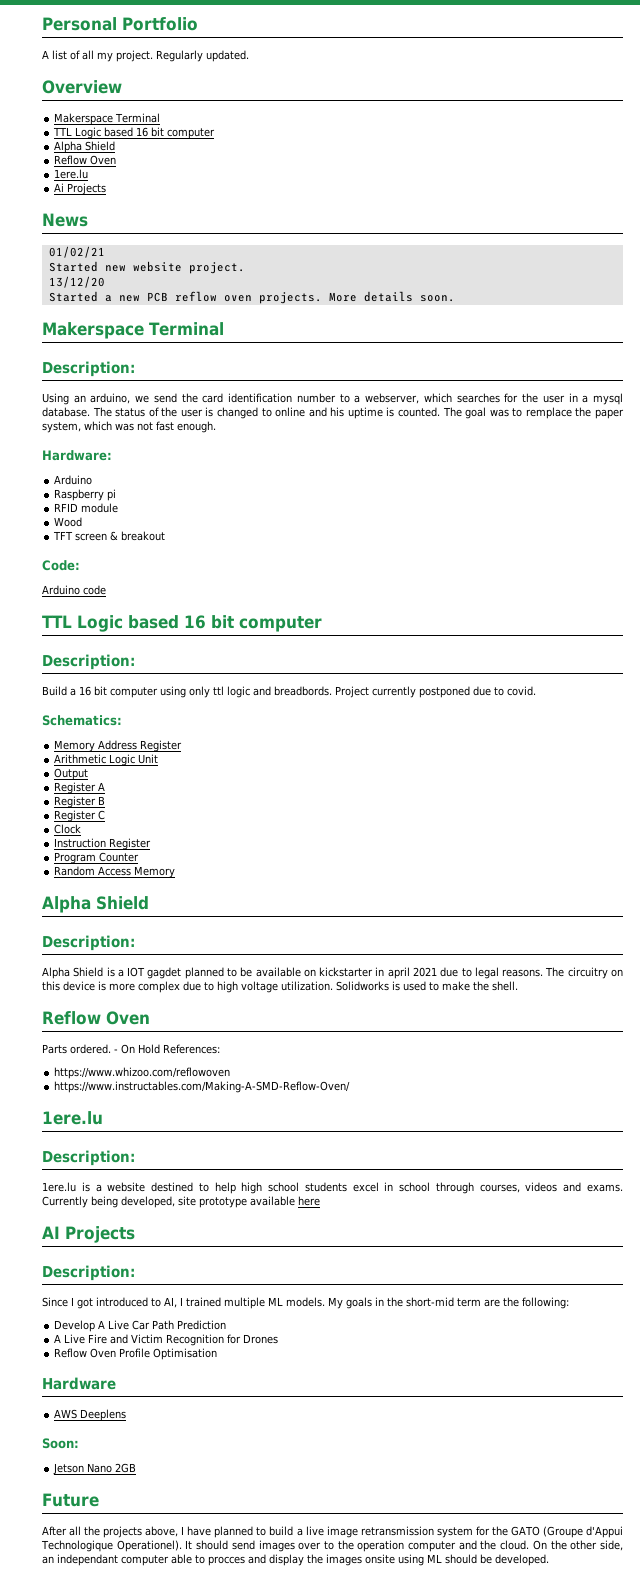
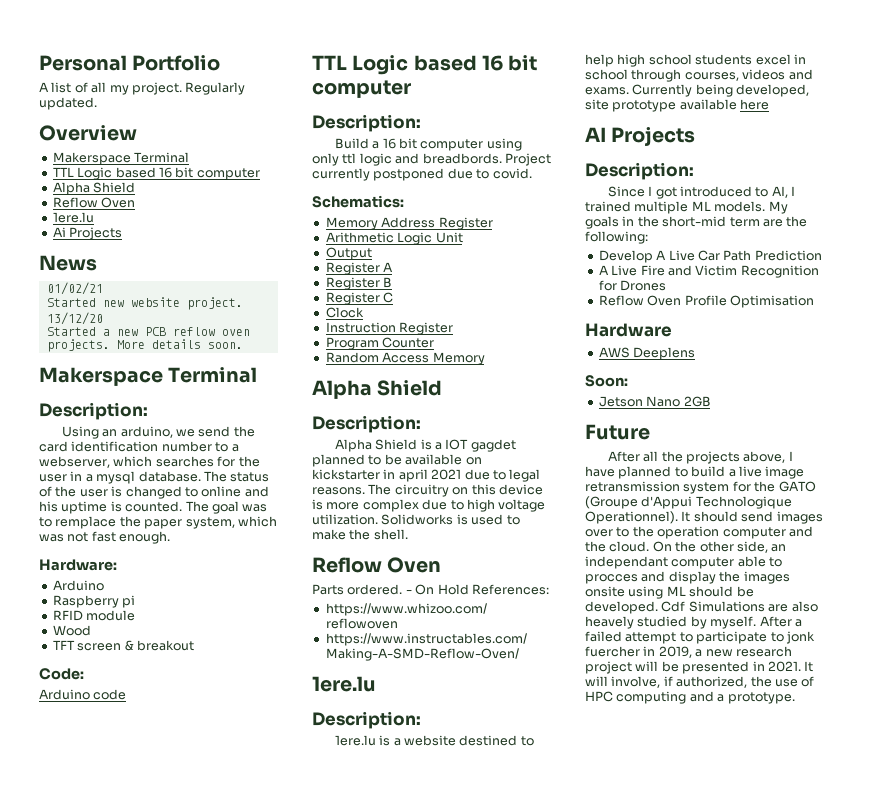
- After all the projects above, I have planned to build a live image retransmission system for the GATO (Groupe d'Appui Technologique Operationel).
+ After all the projects above, I have planned to build a live image retransmission system for the GATO (Groupe d'Appui Technologique Operationnel).
+ Cdf Simulations are also heavely studied by myself. After a failed attempt to participate to jonk fuercher in 2019, a new research project will be presented in 2021. It will involve, if authorized, the use of HPC computing and a prototype.

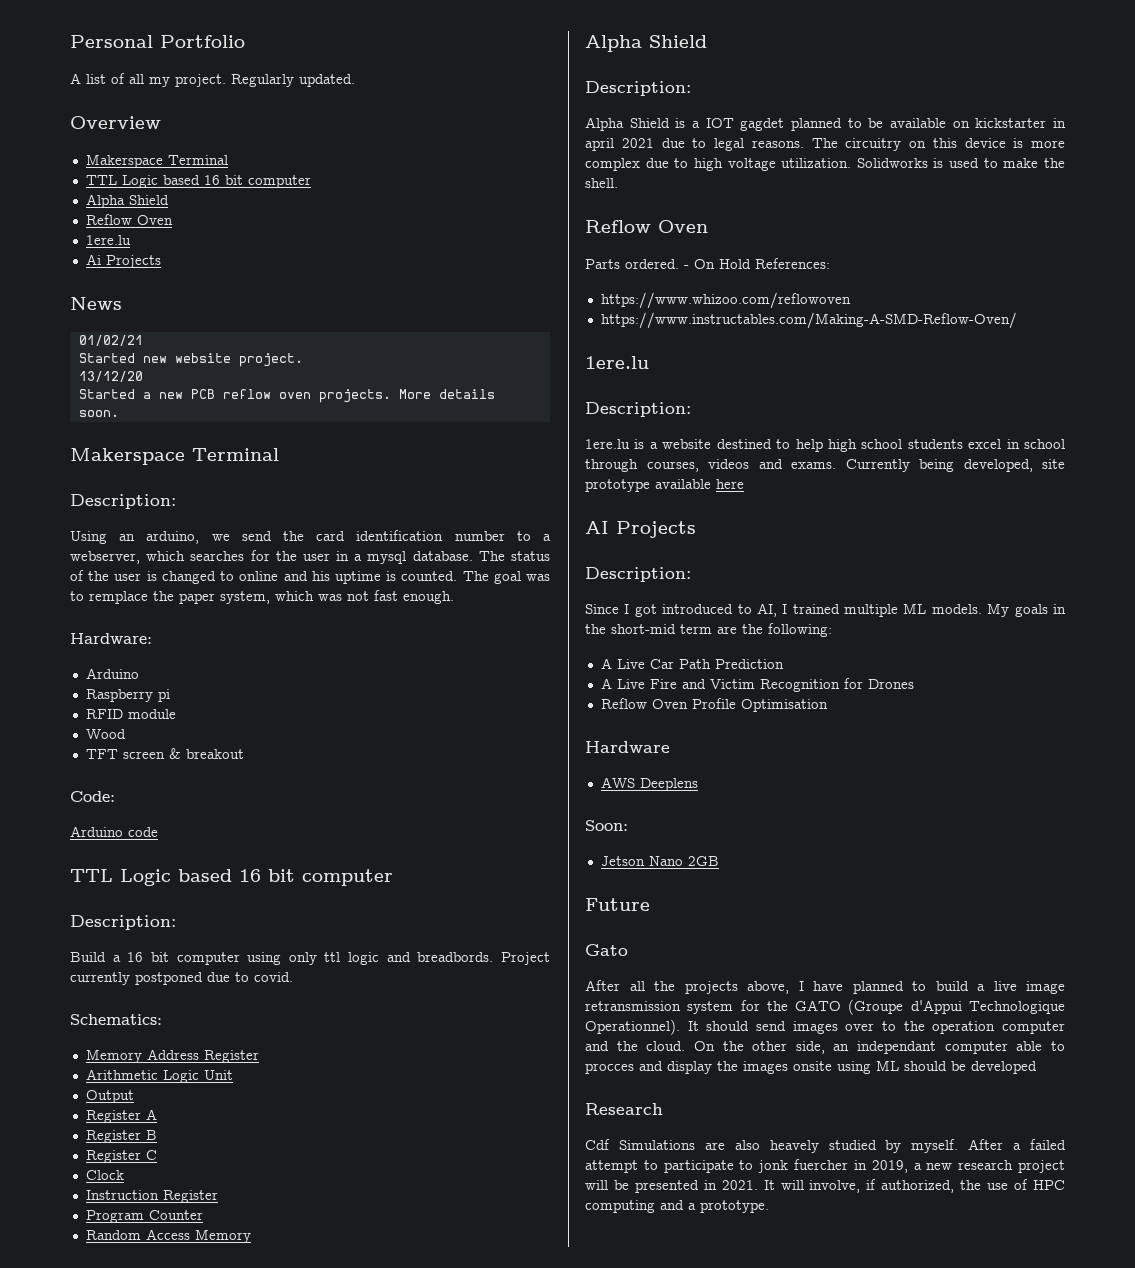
- Develop A Live Car Path Prediction
+ A Live Car Path Prediction
+ Gato
- On the other side, an independant computer able to procces and display the images onsite using ML should be developed. Cdf Simulations are also heavely studied by myself.
+ On the other side, an independant computer able to procces and display the images onsite using ML should be developed
+ Research
+ Cdf Simulations are also heavely studied by myself.

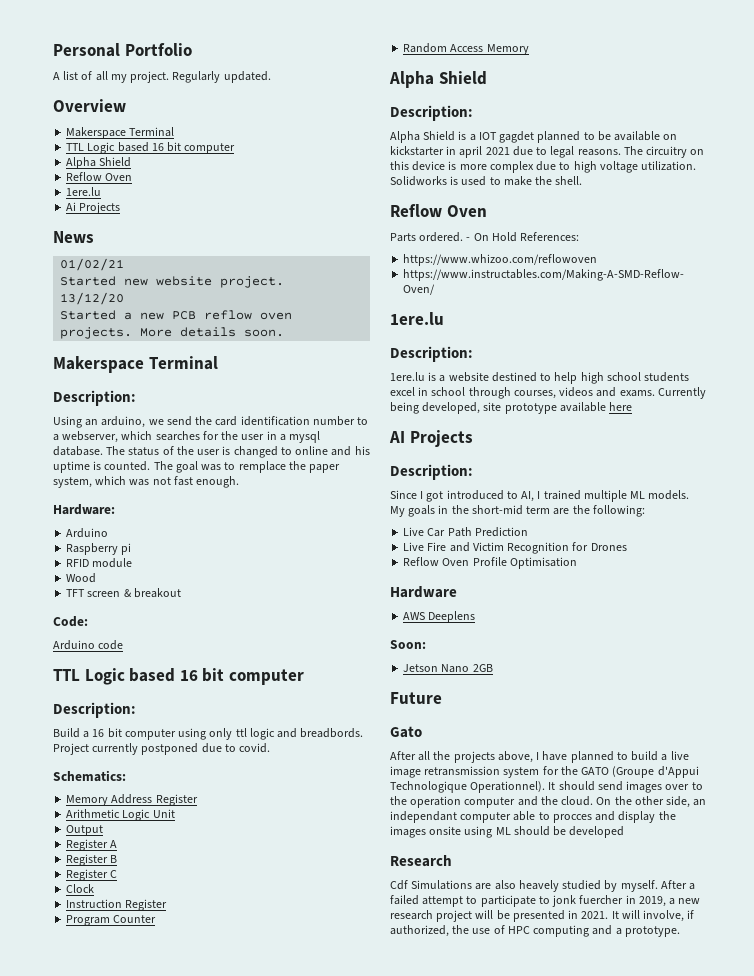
- A Live Car Path Prediction
+ Live Car Path Prediction
- A Live Fire and Victim Recognition for Drones
+ Live Fire and Victim Recognition for Drones

